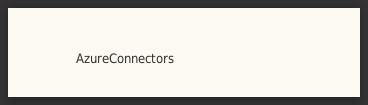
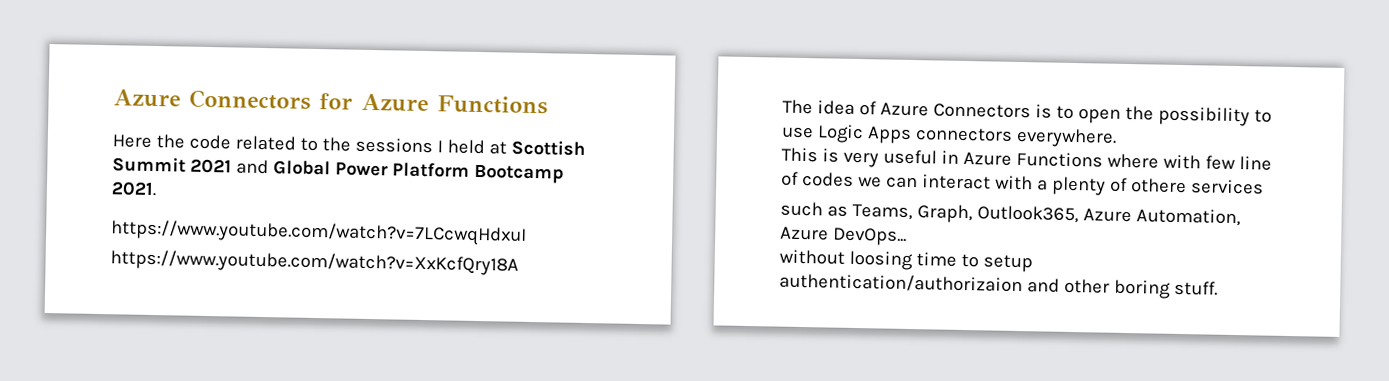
- AzureConnectors
+ Azure Connectors for Azure Functions
+ Here the code related to the sessions I held at Scottish Summit 2021 and Global Power Platform Bootcamp 2021.
+ https://www.youtube.com/watch?v=7LCcwqHdxuI
+ https://www.youtube.com/watch?v=XxKcfQry18A
+ The idea of Azure Connectors is to open the possibility to use Logic Apps connectors everywhere.
+ This is very useful in Azure Functions where with few line of codes we can interact with a plenty of othere services
+ such as Teams, Graph, Outlook365, Azure Automation, Azure DevOps...
+ without loosing time to setup authentication/authorizaion and other boring stuff.

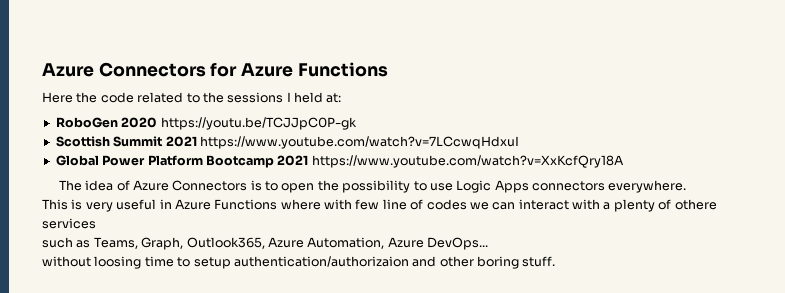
- Here the code related to the sessions I held at Scottish Summit 2021 and Global Power Platform Bootcamp 2021.
- https://www.youtube.com/watch?v=7LCcwqHdxuI
- https://www.youtube.com/watch?v=XxKcfQry18A
+ Here the code related to the sessions I held at:
+ RoboGen 2020 https://youtu.be/TCJJpC0P-gk
+ Scottish Summit 2021 https://www.youtube.com/watch?v=7LCcwqHdxuI
+ Global Power Platform Bootcamp 2021 https://www.youtube.com/watch?v=XxKcfQry18A

